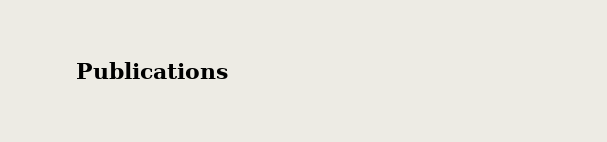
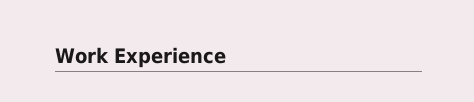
- Publications
+ Work Experience

